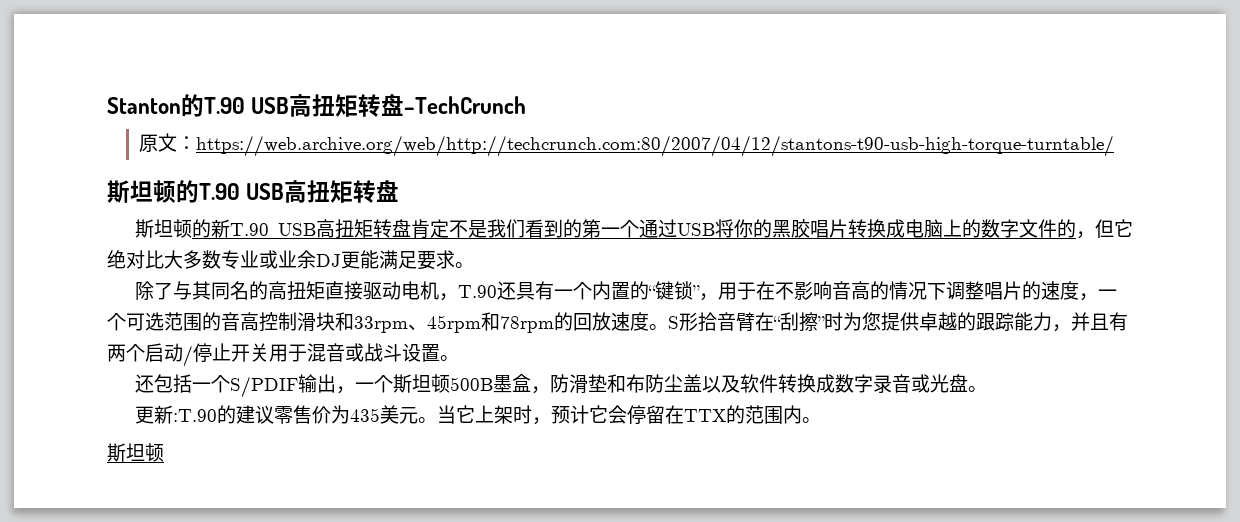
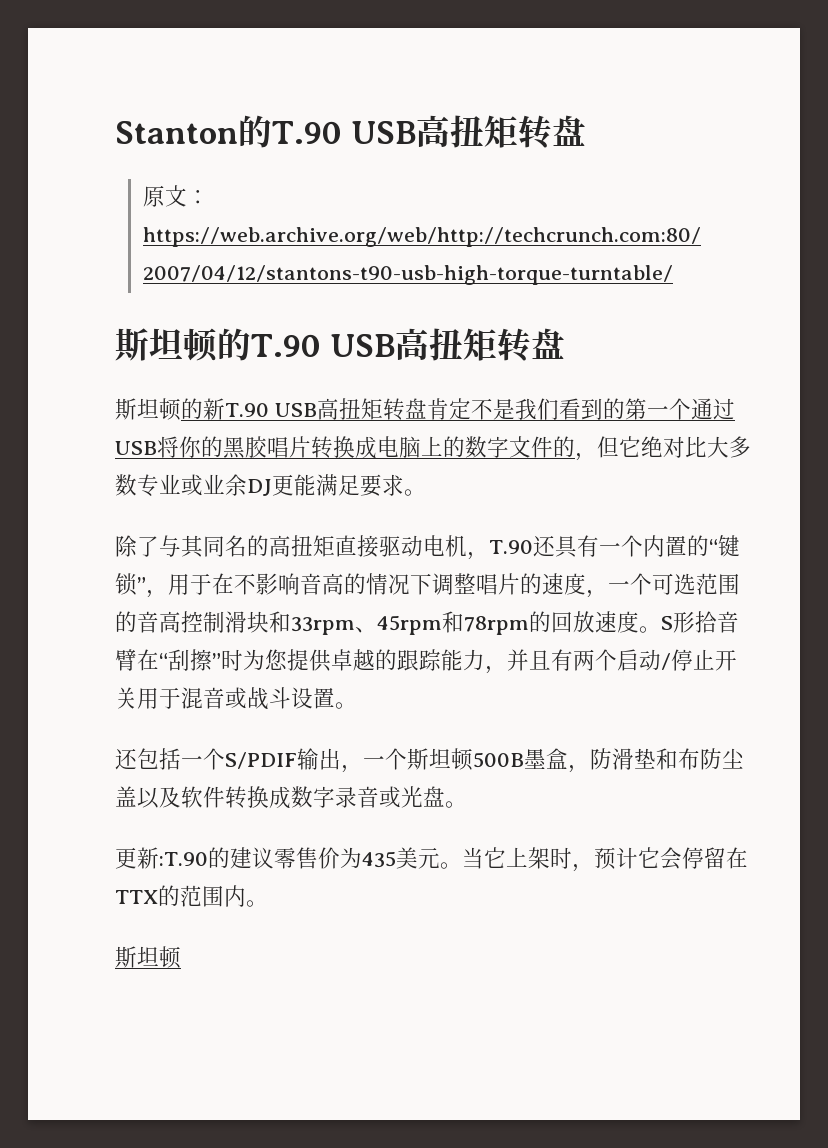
- Stanton的T.90 USB高扭矩转盘–TechCrunch
+ Stanton的T.90 USB高扭矩转盘

